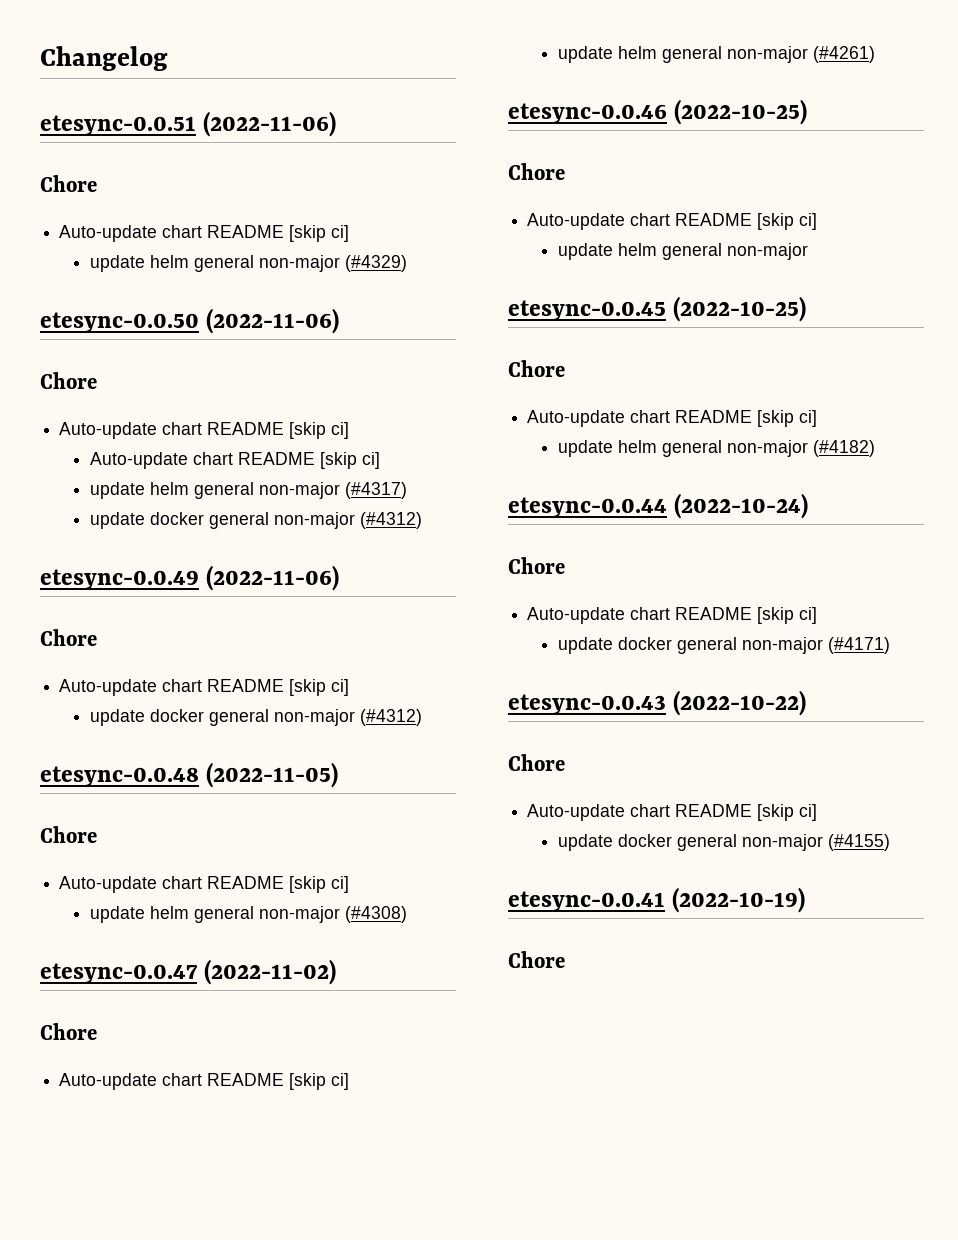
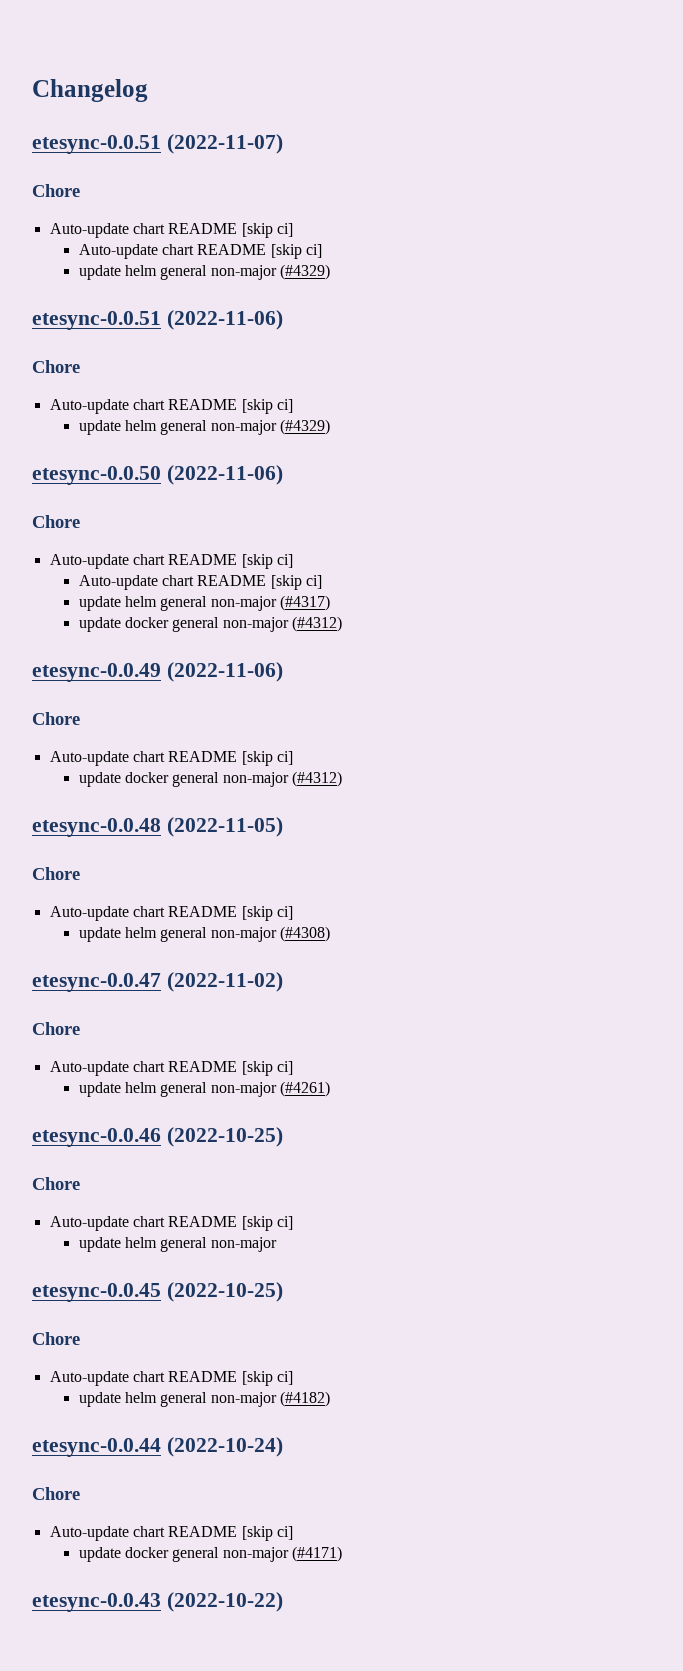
+ etesync-0.0.51 (2022-11-07)
+ Chore
+ Auto-update chart README [skip ci]
+ Auto-update chart README [skip ci]
+ update helm general non-major (#4329)
  etesync-0.0.43 (2022-10-22)
- Chore
- Auto-update chart README [skip ci]
- update docker general non-major (#4155)
- etesync-0.0.41 (2022-10-19)
- Chore

